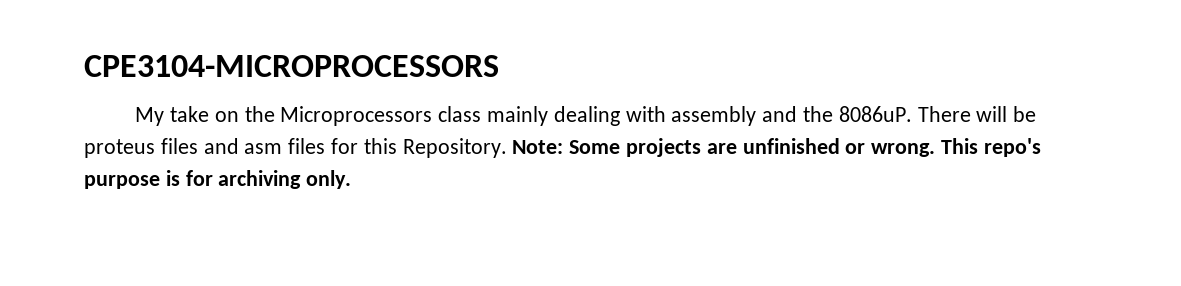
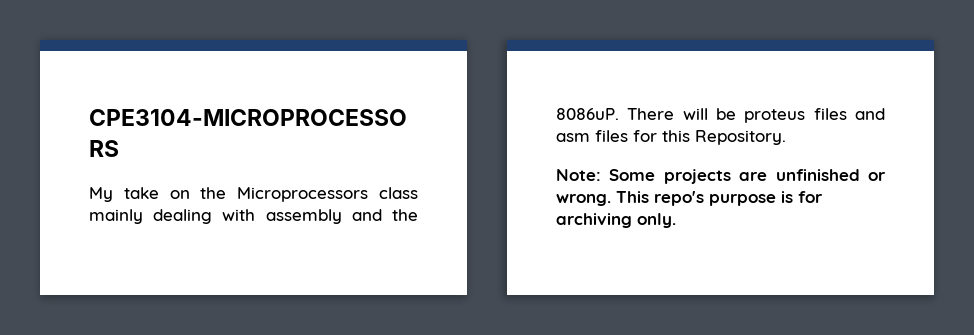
- There will be proteus files and asm files for this Repository. Note: Some projects are unfinished or wrong.
+ There will be proteus files and asm files for this Repository.
+ Note: Some projects are unfinished or wrong.

